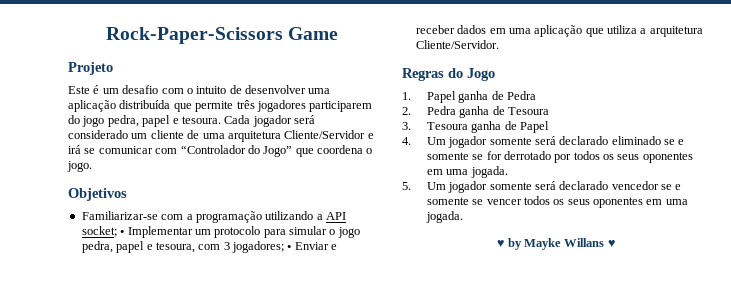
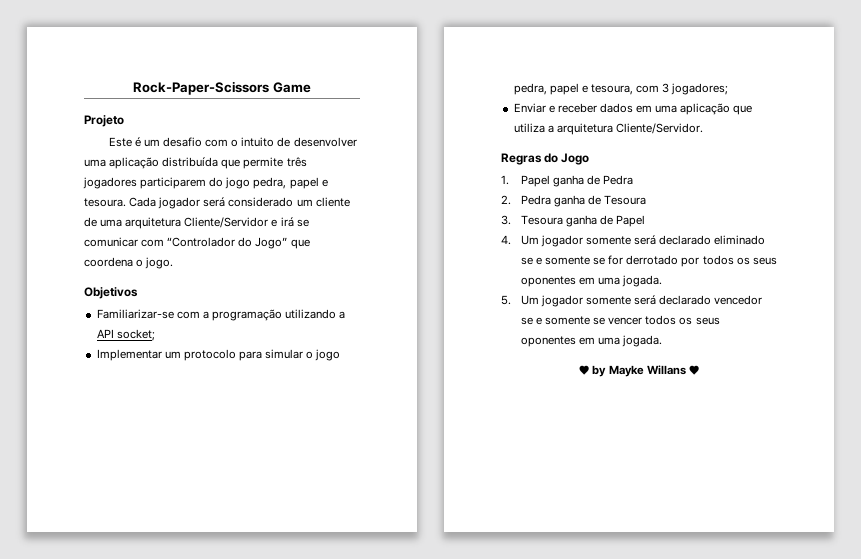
- Familiarizar-se com a programação utilizando a API socket; ◦ Implementar um protocolo para simular o jogo pedra, papel e tesoura, com 3 jogadores; ◦ Enviar e receber dados em uma aplicação que utiliza a arquitetura Cliente/Servidor.
+ Familiarizar-se com a programação utilizando a API socket;
+ Implementar um protocolo para simular o jogo pedra, papel e tesoura, com 3 jogadores;
+ Enviar e receber dados em uma aplicação que utiliza a arquitetura Cliente/Servidor.

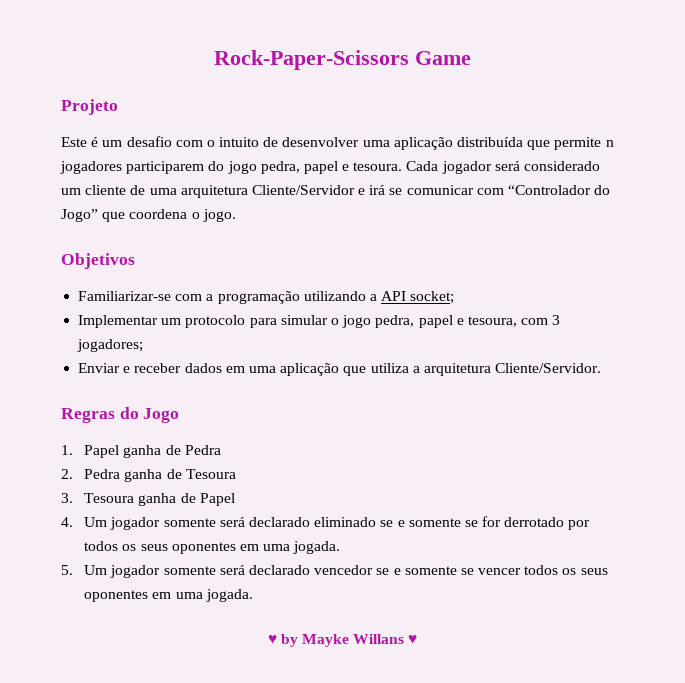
- Este é um desafio com o intuito de desenvolver uma aplicação distribuída que permite três jogadores participarem do jogo pedra, papel e tesoura.
+ Este é um desafio com o intuito de desenvolver uma aplicação distribuída que permite n jogadores participarem do jogo pedra, papel e tesoura.

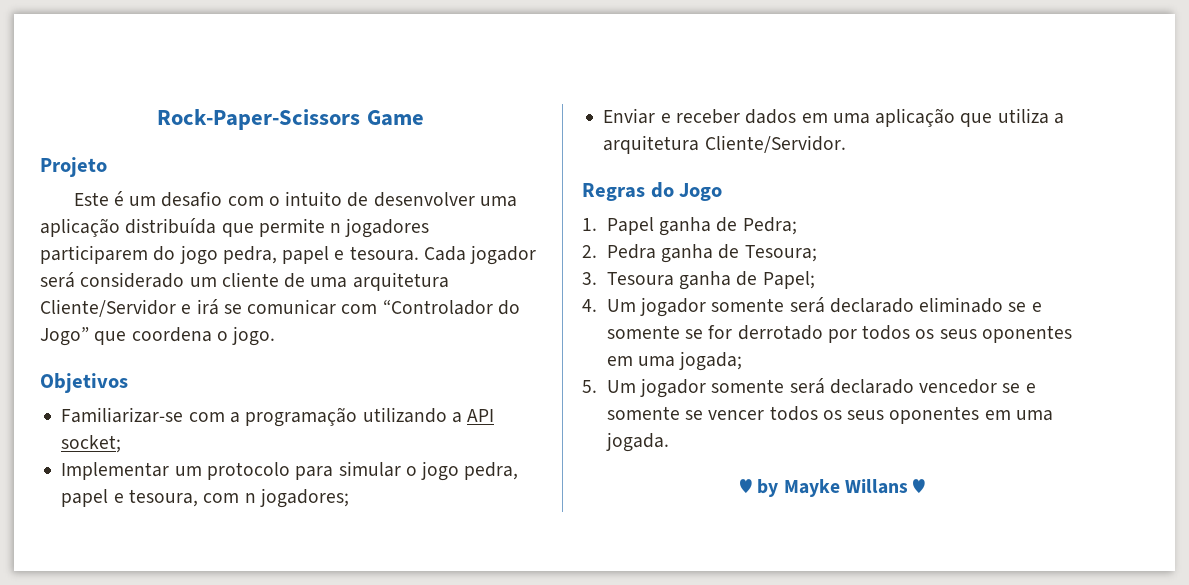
- Implementar um protocolo para simular o jogo pedra, papel e tesoura, com 3 jogadores;
+ Implementar um protocolo para simular o jogo pedra, papel e tesoura, com n jogadores;
- 1. Papel ganha de Pedra
+ 1. Papel ganha de Pedra;
- 2. Pedra ganha de Tesoura
+ 2. Pedra ganha de Tesoura;
- 3. Tesoura ganha de Papel
+ 3. Tesoura ganha de Papel;
- 4. Um jogador somente será declarado eliminado se e somente se for derrotado por todos os seus oponentes em uma jogada.
+ 4. Um jogador somente será declarado eliminado se e somente se for derrotado por todos os seus oponentes em uma jogada;

